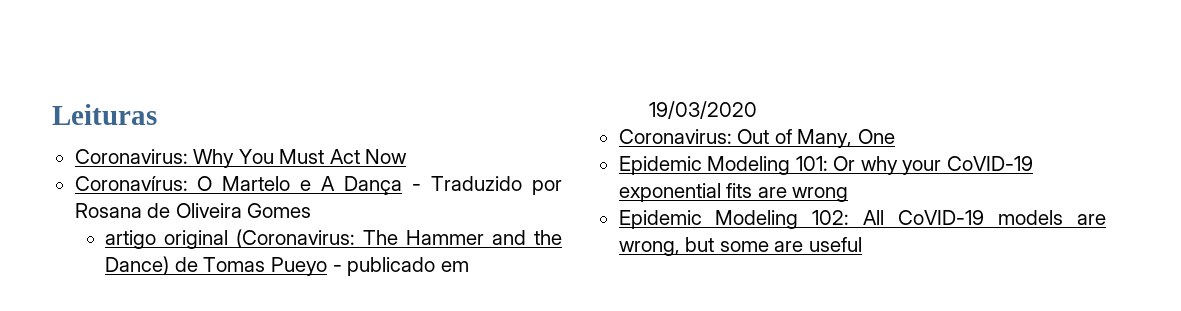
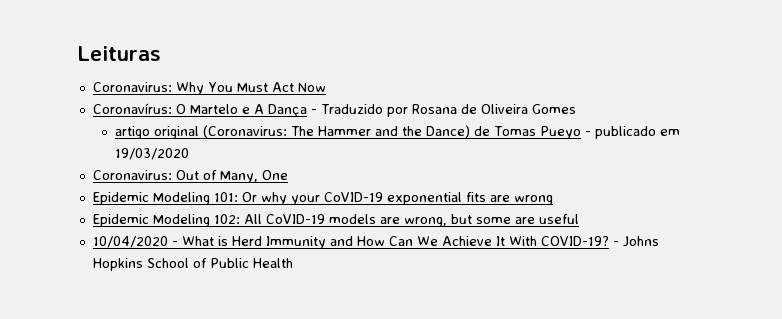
+ 10/04/2020 - What is Herd Immunity and How Can We Achieve It With COVID-19? - Johns Hopkins School of Public Health

